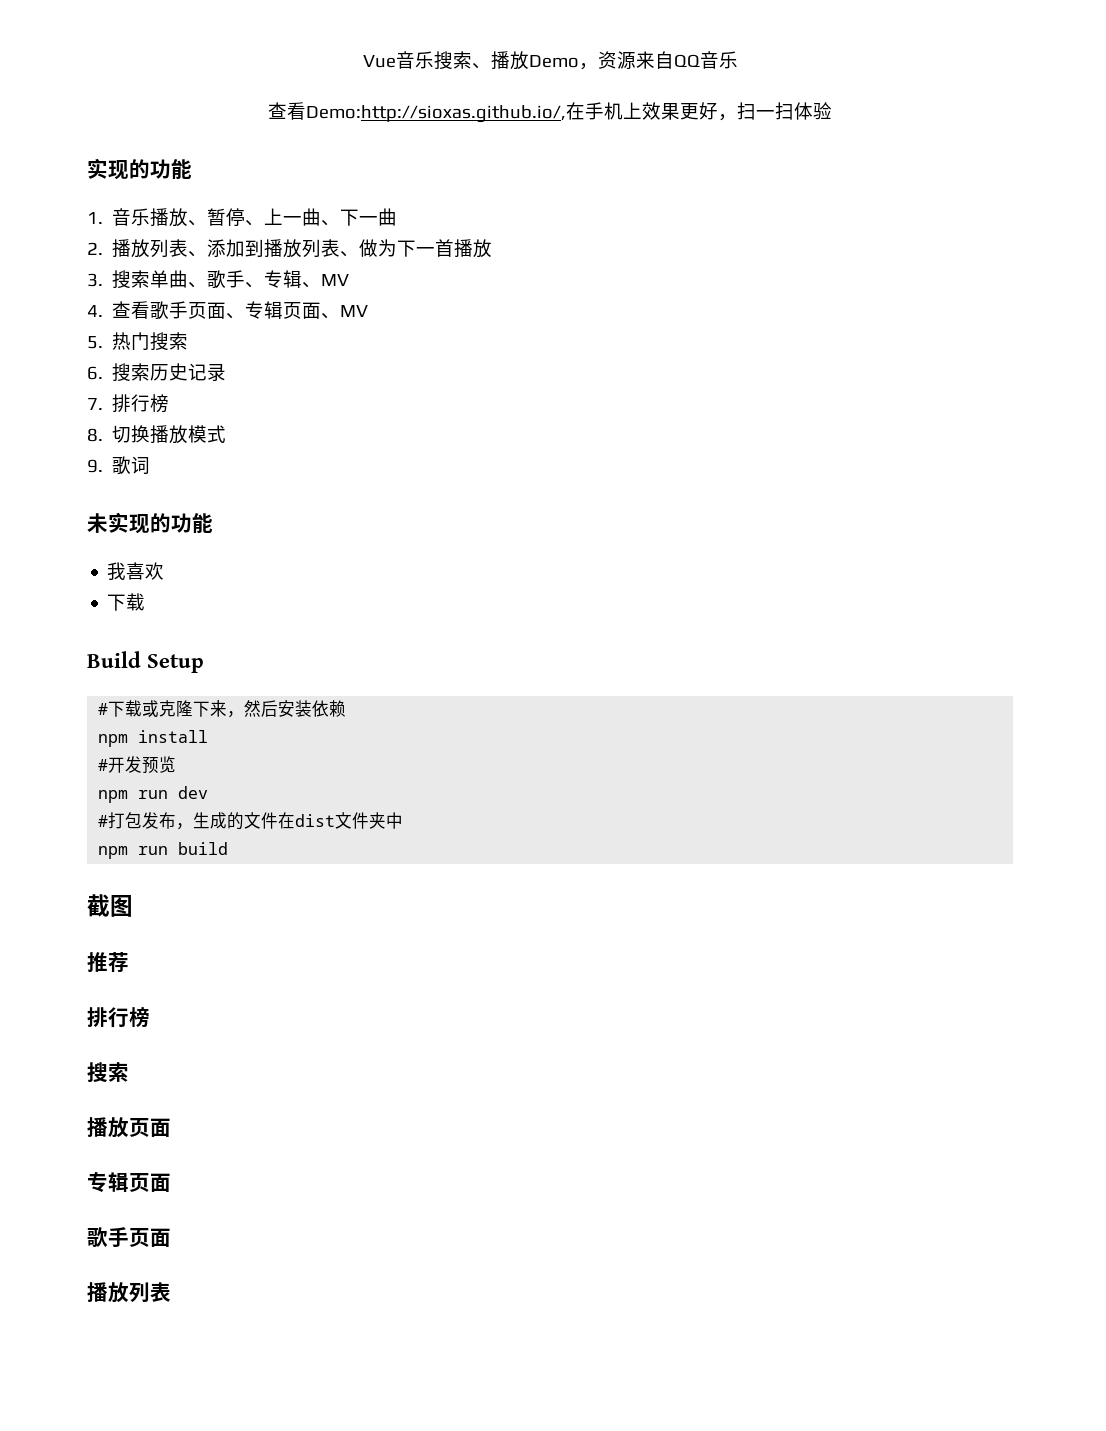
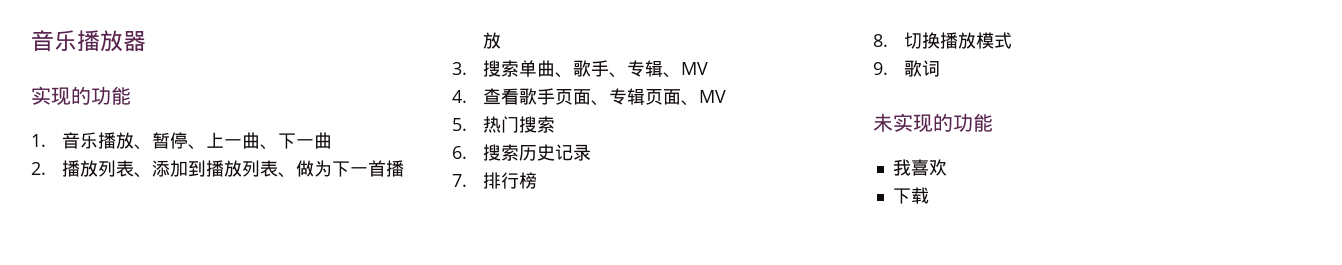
- Vue音乐搜索、播放Demo，资源来自QQ音乐
- 查看Demo:http://sioxas.github.io/,在手机上效果更好，扫一扫体验
+ 音乐播放器
- Build Setup
- #下载或克隆下来，然后安装依赖
- npm install
- #开发预览
- npm run dev
- #打包发布，生成的文件在dist文件夹中
- npm run build
- 截图
- 推荐
- 排行榜
- 搜索
- 播放页面
- 专辑页面
- 歌手页面
- 播放列表

